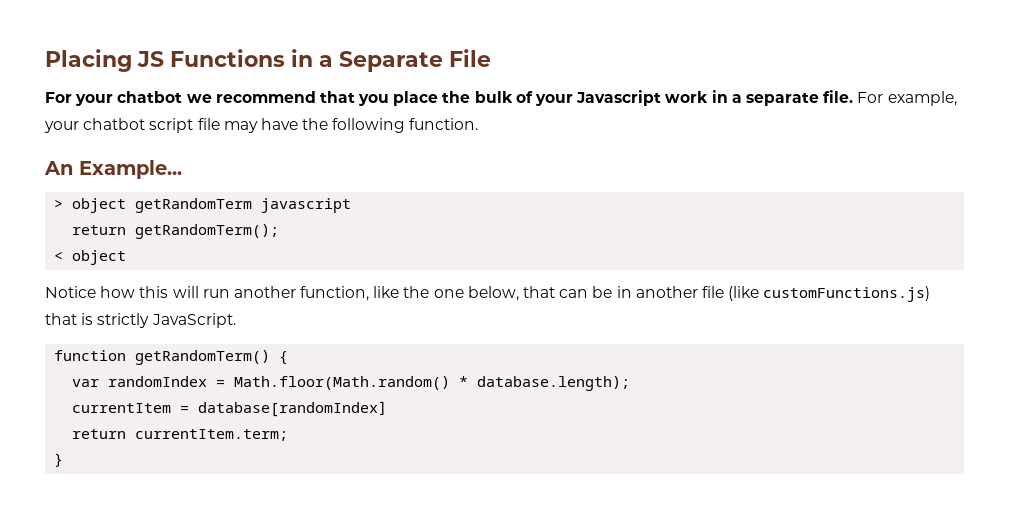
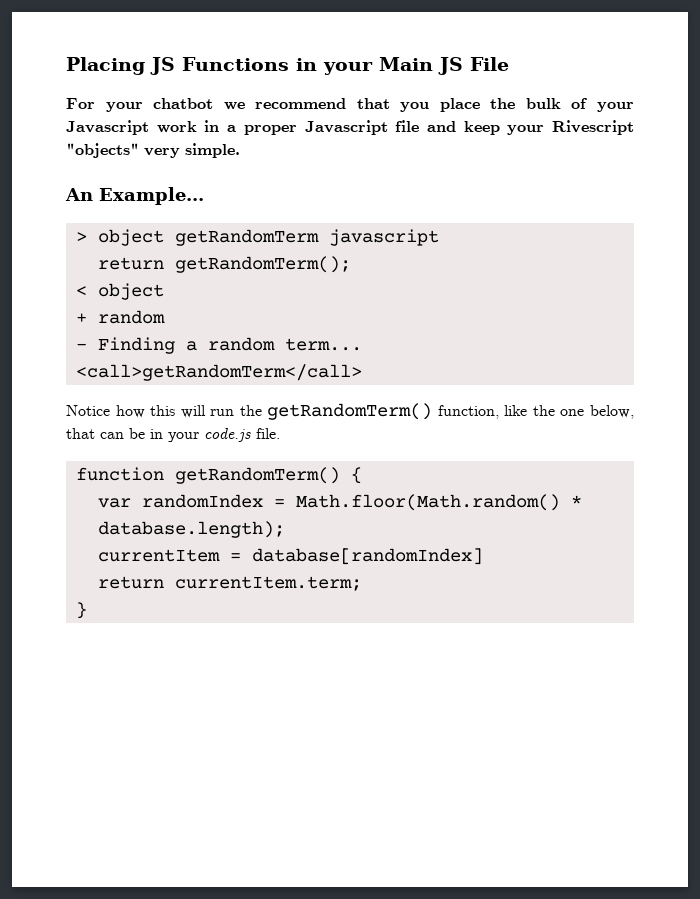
- Placing JS Functions in a Separate File
+ Placing JS Functions in your Main JS File
- For your chatbot we recommend that you place the bulk of your Javascript work in a separate file. For example, your chatbot script file may have the following function.
+ For your chatbot we recommend that you place the bulk of your Javascript work in a proper Javascript file and keep your Rivescript "objects" very simple.
+ + random
+ - Finding a random term... <call>getRandomTerm</call>
- Notice how this will run another function, like the one below, that can be in another file (like customFunctions.js) that is strictly JavaScript.
+ Notice how this will run the getRandomTerm() function, like the one below, that can be in your code.js file.

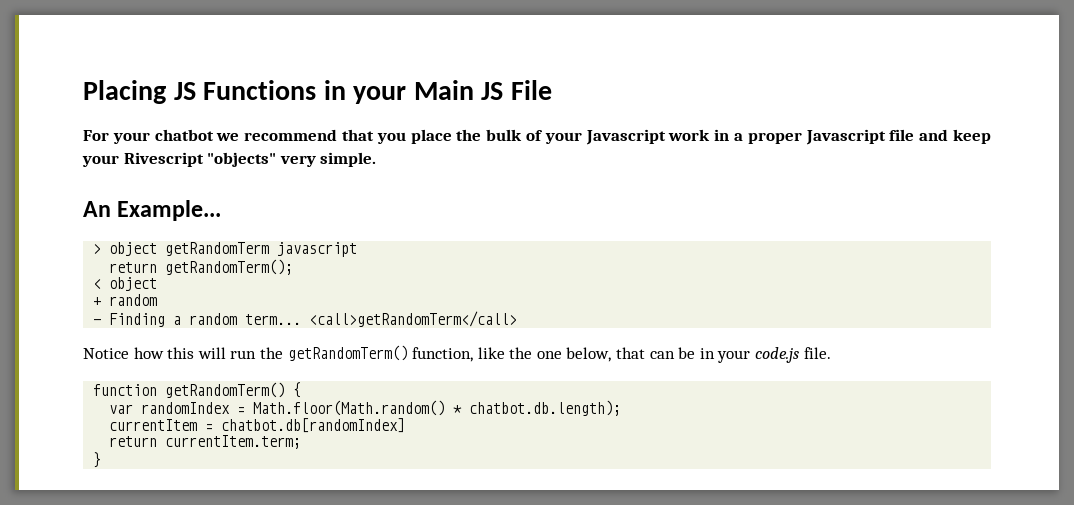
- var randomIndex = Math.floor(Math.random() * database.length);
+ var randomIndex = Math.floor(Math.random() * chatbot.db.length);
- currentItem = database[randomIndex]
+ currentItem = chatbot.db[randomIndex]

